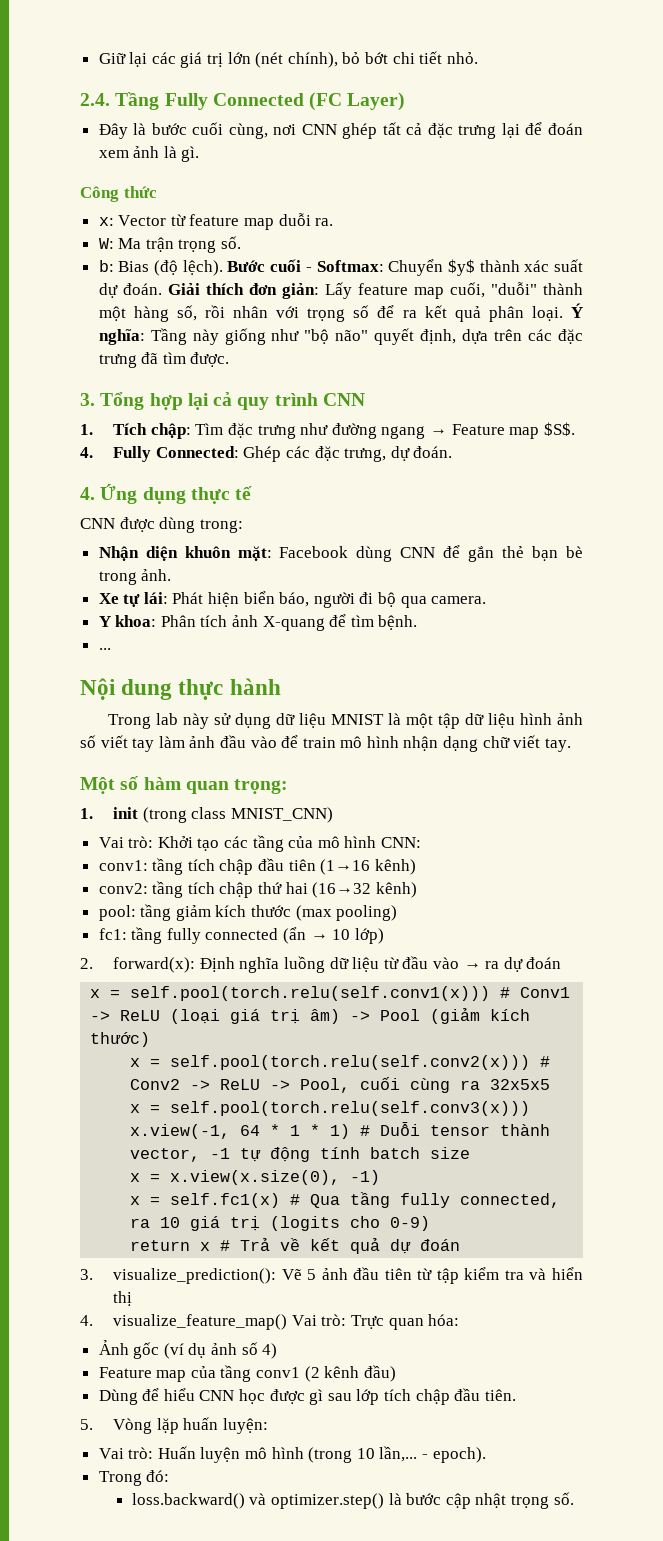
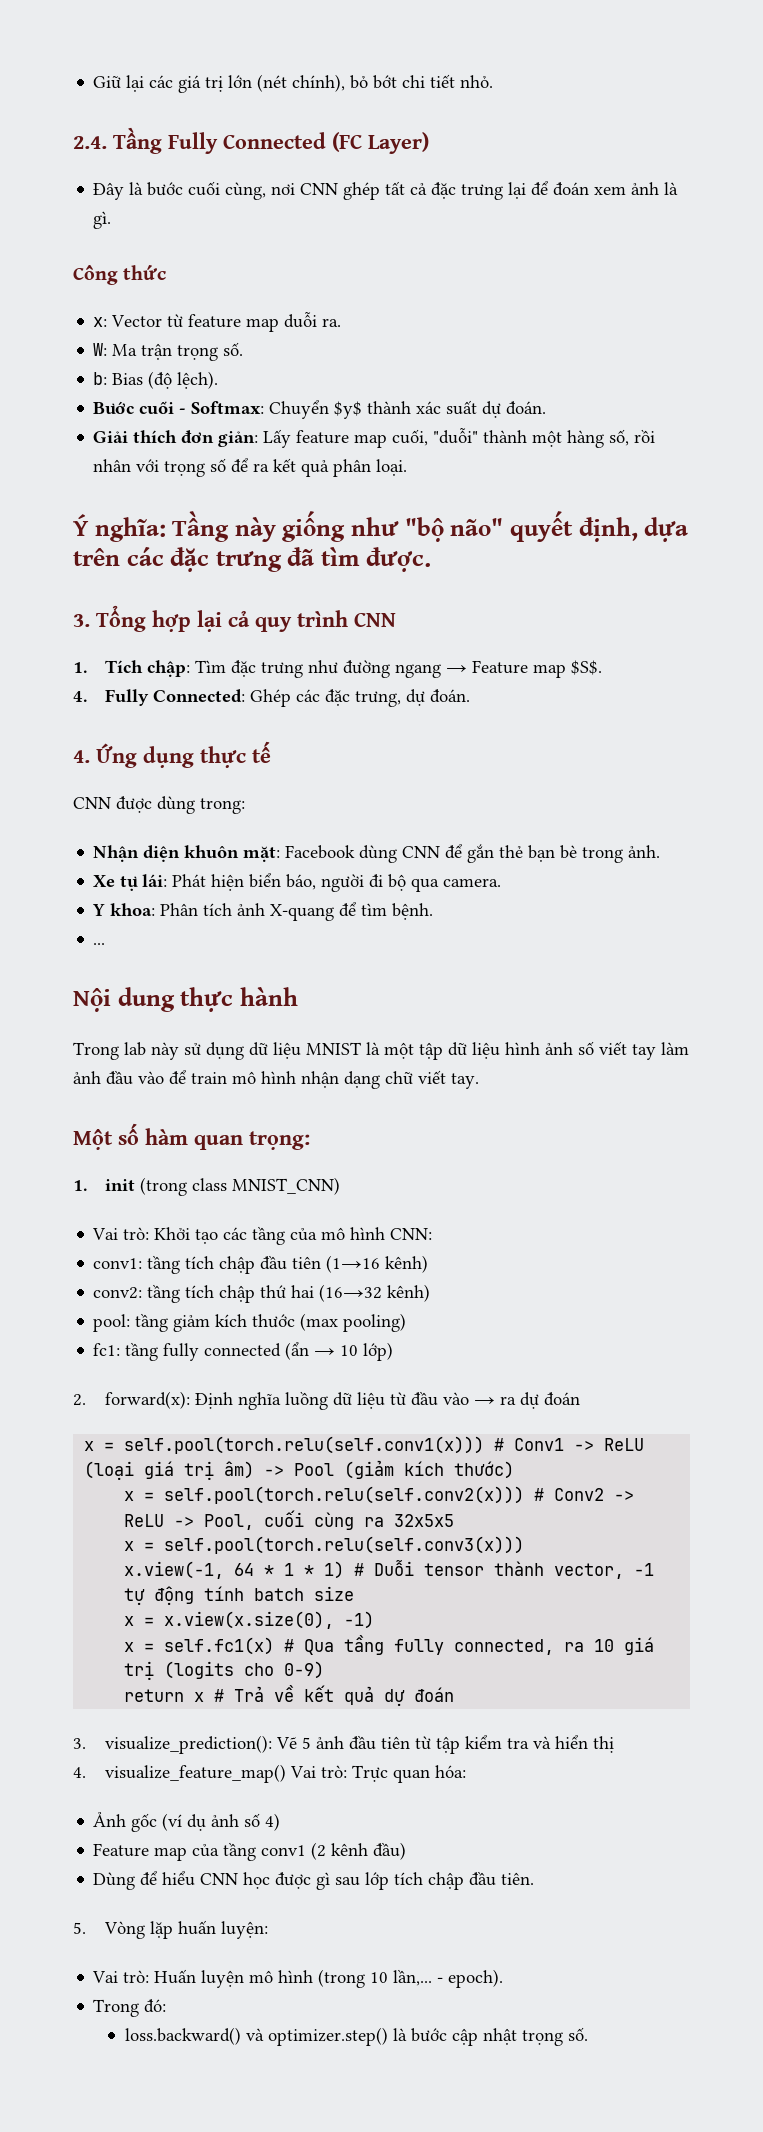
- b: Bias (độ lệch). Bước cuối - Softmax: Chuyển $y$ thành xác suất dự đoán. Giải thích đơn giản: Lấy feature map cuối, "duỗi" thành một hàng số, rồi nhân với trọng số để ra kết quả phân loại. Ý nghĩa: Tầng này giống như "bộ não" quyết định, dựa trên các đặc trưng đã tìm được.
+ b: Bias (độ lệch).
+ Bước cuối - Softmax: Chuyển $y$ thành xác suất dự đoán.
+ Giải thích đơn giản: Lấy feature map cuối, "duỗi" thành một hàng số, rồi nhân với trọng số để ra kết quả phân loại.
+ Ý nghĩa: Tầng này giống như "bộ não" quyết định, dựa trên các đặc trưng đã tìm được.

